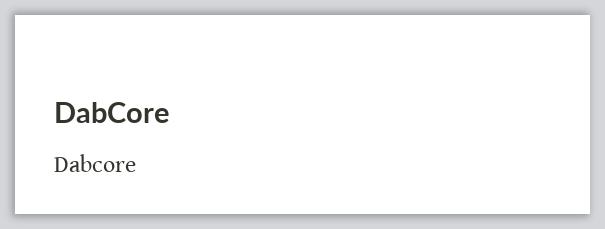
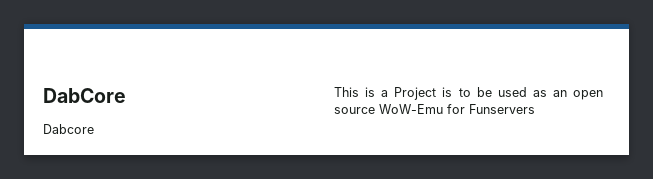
+ This is a Project is to be used as an open source WoW-Emu for Funservers

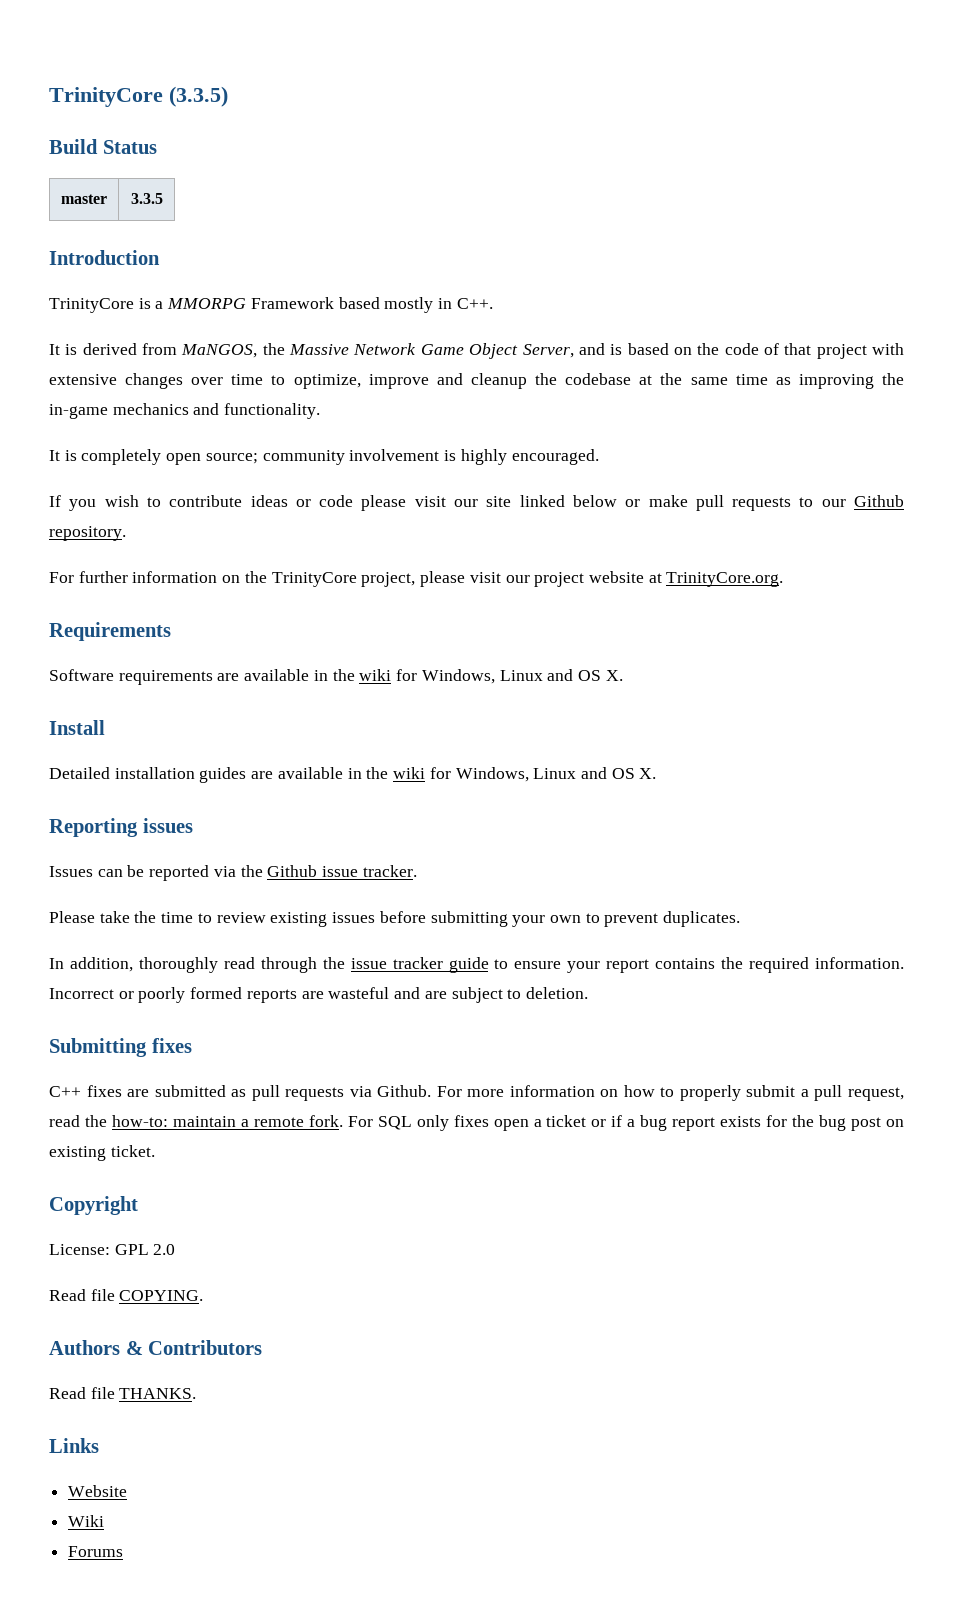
- DabCore
- Dabcore
- This is a Project is to be used as an open source WoW-Emu for Funservers
+ TrinityCore (3.3.5)
+ Build Status
+ master | 3.3.5
+ Introduction
+ TrinityCore is a MMORPG Framework based mostly in C++.
+ It is derived from MaNGOS, the Massive Network Game Object Server, and is based on the code of that project with extensive changes over time to optimize, improve and cleanup the codebase at the same time as improving the in-game mechanics and functionality.
+ It is completely open source; community involvement is highly encouraged.
+ If you wish to contribute ideas or code please visit our site linked below or make pull requests to our Github repository.
+ For further information on the TrinityCore project, please visit our project website at TrinityCore.org.
+ Requirements
+ Software requirements are available in the wiki for Windows, Linux and OS X.
+ Install
+ Detailed installation guides are available in the wiki for Windows, Linux and OS X.
+ Reporting issues
+ Issues can be reported via the Github issue tracker.
+ Please take the time to review existing issues before submitting your own to prevent duplicates.
+ In addition, thoroughly read through the issue tracker guide to ensure your report contains the required information. Incorrect or poorly formed reports are wasteful and are subject to deletion.
+ Submitting fixes
+ C++ fixes are submitted as pull requests via Github. For more information on how to properly submit a pull request, read the how-to: maintain a remote fork. For SQL only fixes open a ticket or if a bug report exists for the bug post on existing ticket.
+ Copyright
+ License: GPL 2.0
+ Read file COPYING.
+ Authors & Contributors
+ Read file THANKS.
+ Links
+ Website
+ Wiki
+ Forums

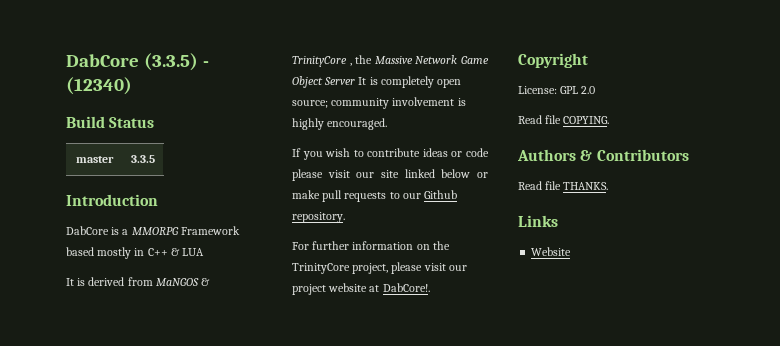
- TrinityCore (3.3.5)
+ DabCore (3.3.5) - (12340)
- TrinityCore is a MMORPG Framework based mostly in C++.
+ DabCore is a MMORPG Framework based mostly in C++ & LUA
- It is derived from MaNGOS, the Massive Network Game Object Server, and is based on the code of that project with extensive changes over time to optimize, improve and cleanup the codebase at the same time as improving the in-game mechanics and functionality.
- It is completely open source; community involvement is highly encouraged.
+ It is derived from MaNGOS & TrinityCore , the Massive Network Game Object Server It is completely open source; community involvement is highly encouraged.
- For further information on the TrinityCore project, please visit our project website at TrinityCore.org.
- Requirements
- Software requirements are available in the wiki for Windows, Linux and OS X.
- Install
- Detailed installation guides are available in the wiki for Windows, Linux and OS X.
- Reporting issues
- Issues can be reported via the Github issue tracker.
- Please take the time to review existing issues before submitting your own to prevent duplicates.
- In addition, thoroughly read through the issue tracker guide to ensure your report contains the required information. Incorrect or poorly formed reports are wasteful and are subject to deletion.
- Submitting fixes
- C++ fixes are submitted as pull requests via Github. For more information on how to properly submit a pull request, read the how-to: maintain a remote fork. For SQL only fixes open a ticket or if a bug report exists for the bug post on existing ticket.
+ For further information on the TrinityCore project, please visit our project website at DabCore!.
- Wiki
- Forums

